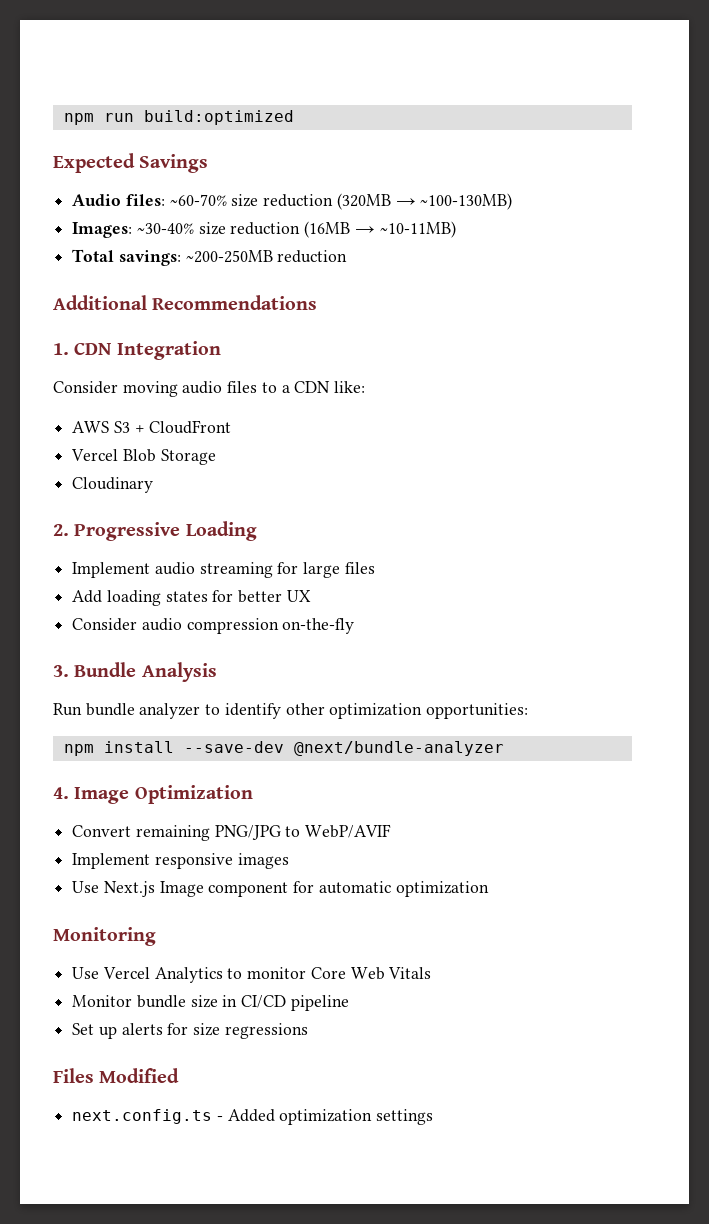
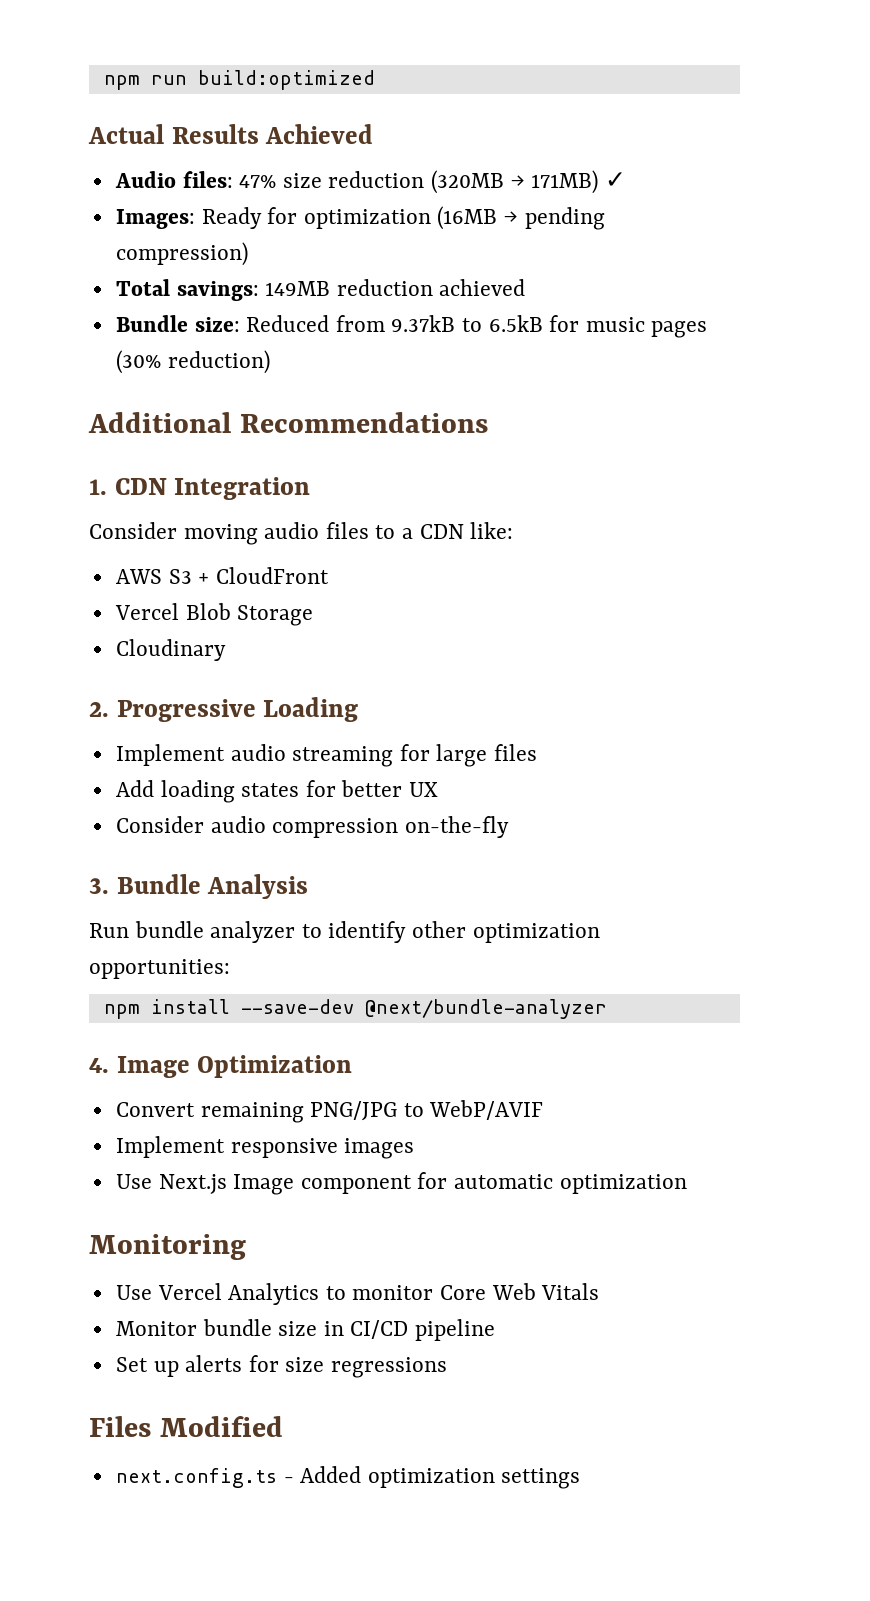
- Expected Savings
+ Actual Results Achieved
- Audio files: ~60-70% size reduction (320MB → ~100-130MB)
+ Audio files: 47% size reduction (320MB → 171MB) ✓
- Images: ~30-40% size reduction (16MB → ~10-11MB)
+ Images: Ready for optimization (16MB → pending compression)
- Total savings: ~200-250MB reduction
+ Total savings: 149MB reduction achieved
+ Bundle size: Reduced from 9.37kB to 6.5kB for music pages (30% reduction)

